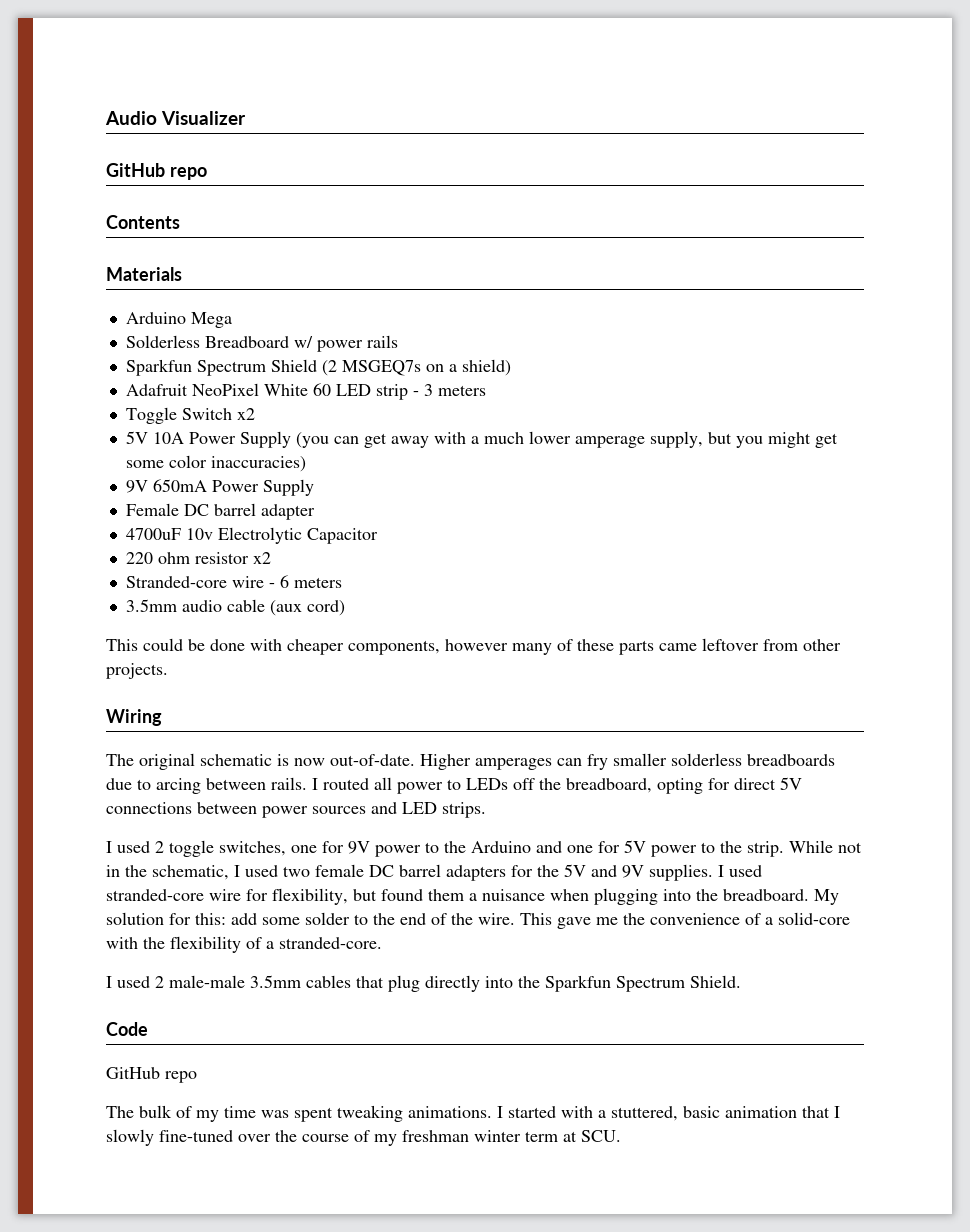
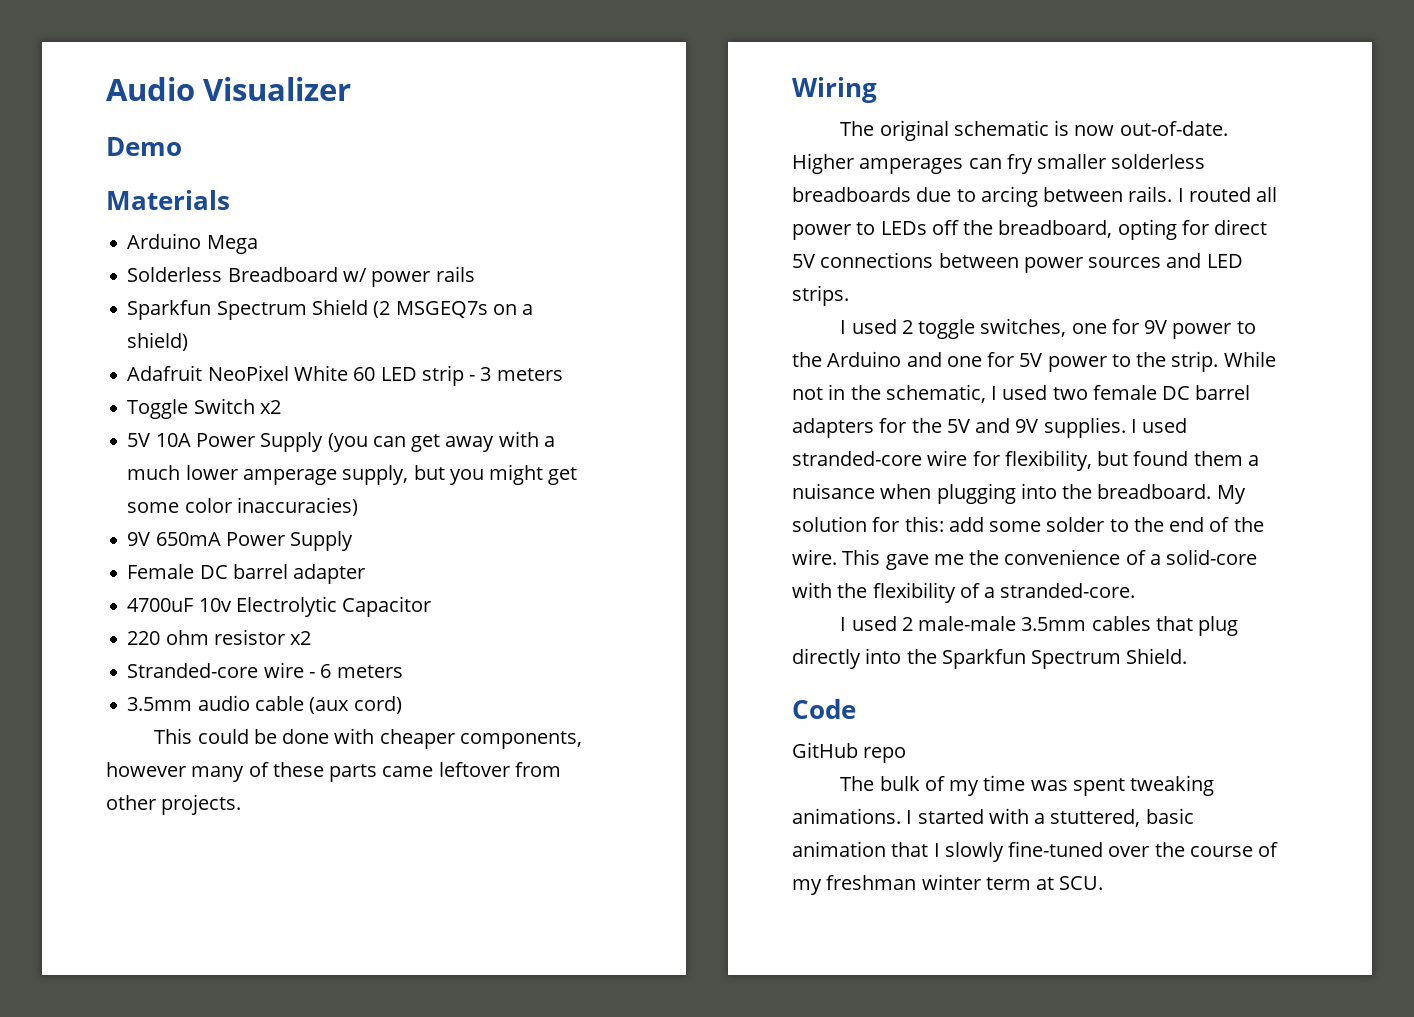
  Audio Visualizer
- GitHub repo
- Contents
+ Demo

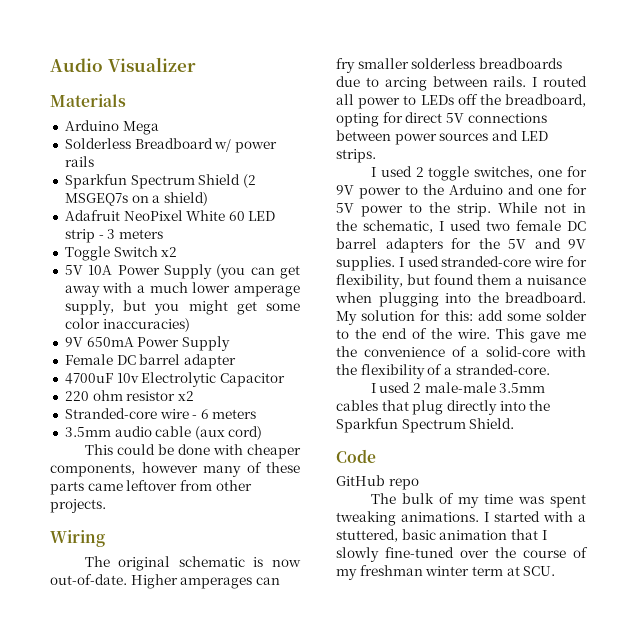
- Demo

